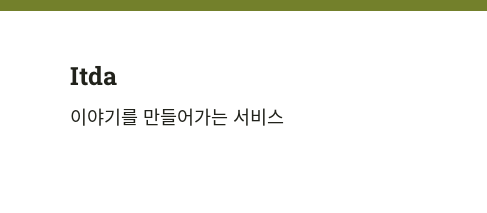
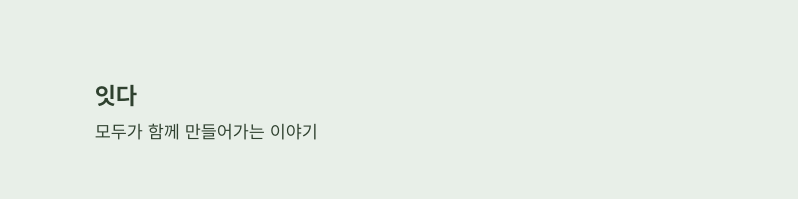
- Itda
- 이야기를 만들어가는 서비스
+ 잇다
+ 모두가 함께 만들어가는 이야기

